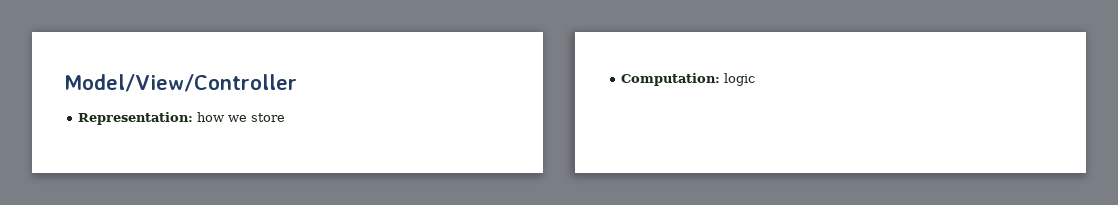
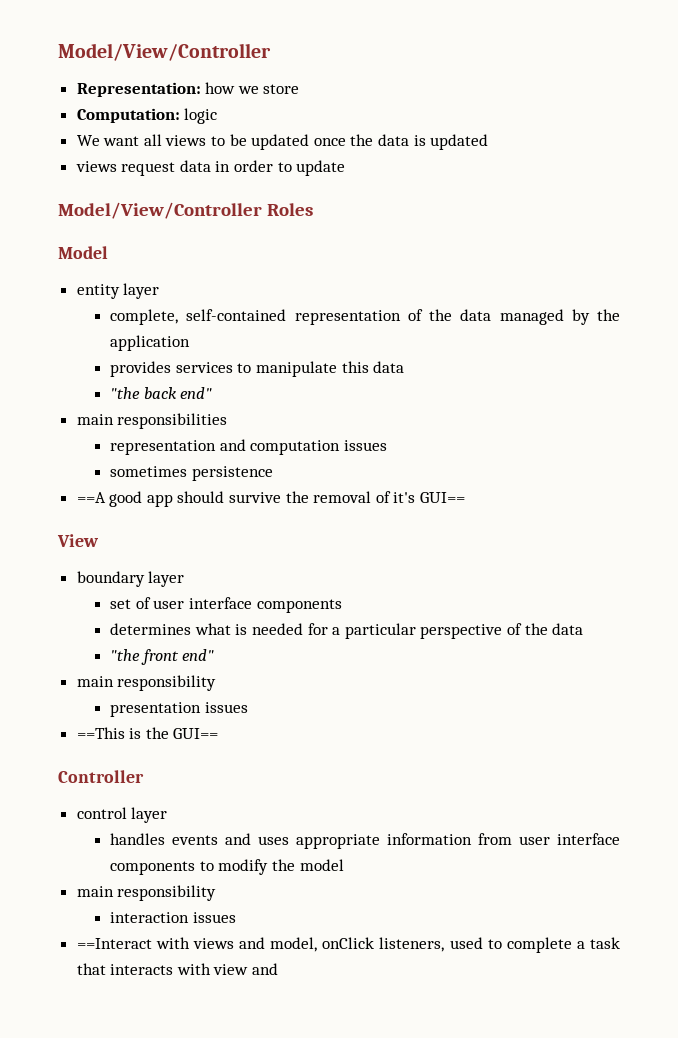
+ We want all views to be updated once the data is updated
+ views request data in order to update
+ Model/View/Controller Roles
+ Model
+ entity layer
+ complete, self-contained representation of the data managed by the application
+ provides services to manipulate this data
+ "the back end"
+ main responsibilities
+ representation and computation issues
+ sometimes persistence
+ ==A good app should survive the removal of it's GUI==
+ View
+ boundary layer
+ set of user interface components
+ determines what is needed for a particular perspective of the data
+ "the front end"
+ main responsibility
+ presentation issues
+ ==This is the GUI==
+ Controller
+ control layer
+ handles events and uses appropriate information from user interface components to modify the model
+ main responsibility
+ interaction issues
+ ==Interact with views and model, onClick listeners, used to complete a task that interacts with view and

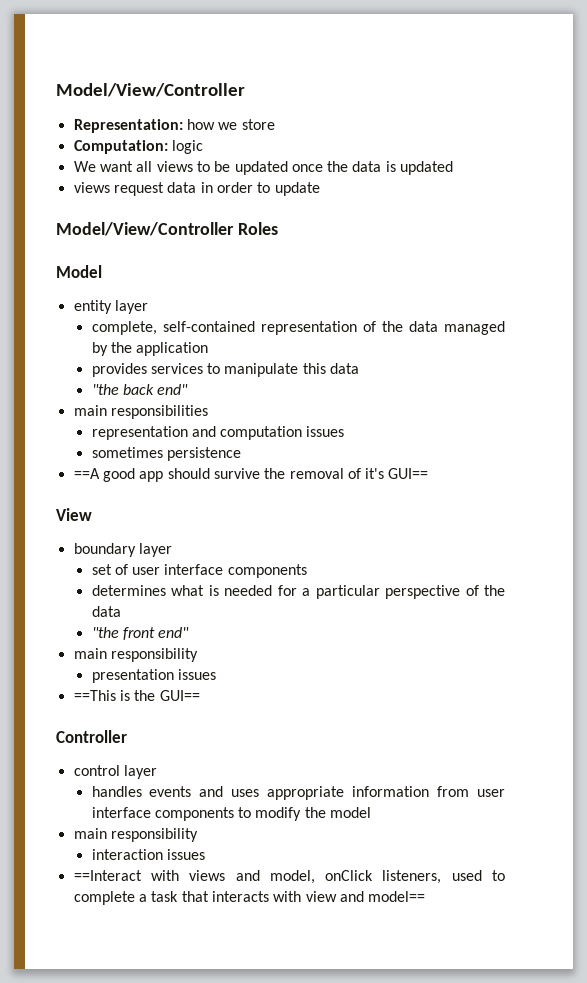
- ==Interact with views and model, onClick listeners, used to complete a task that interacts with view and
+ ==Interact with views and model, onClick listeners, used to complete a task that interacts with view and model==

